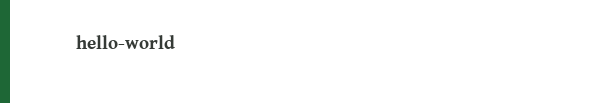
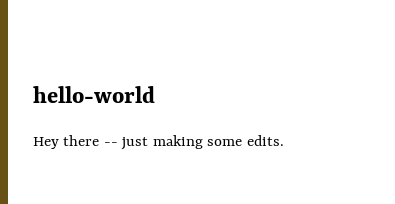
+ Hey there -- just making some edits.

